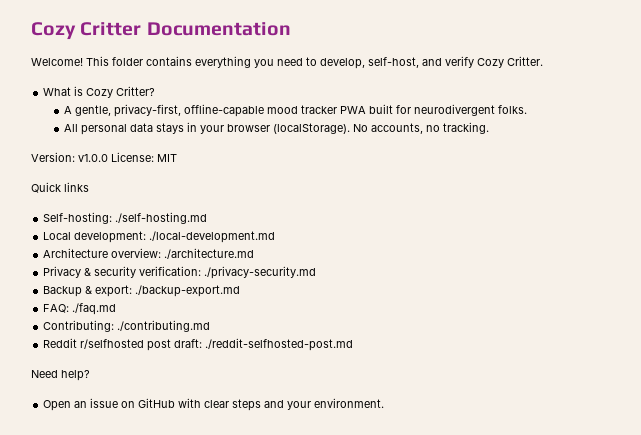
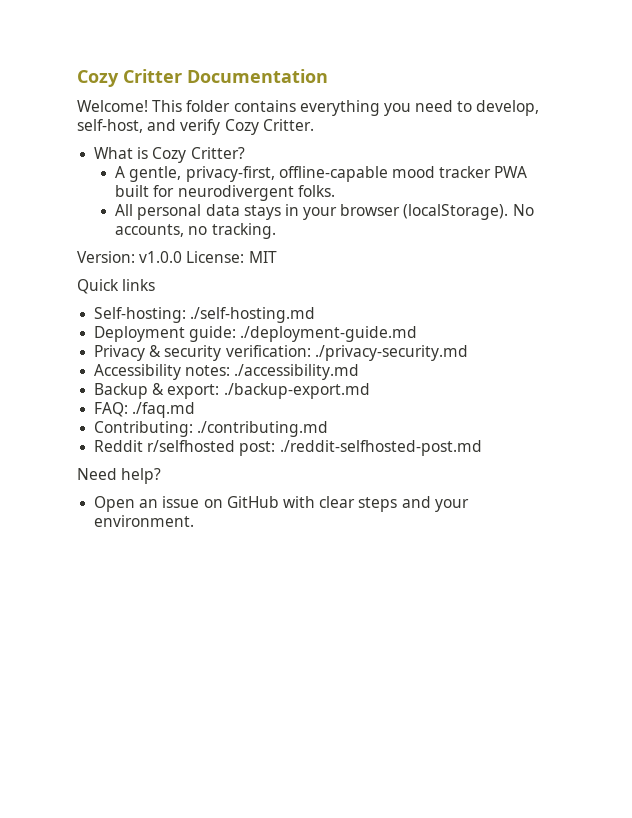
- Local development: ./local-development.md
- Architecture overview: ./architecture.md
+ Deployment guide: ./deployment-guide.md
+ Accessibility notes: ./accessibility.md
- Reddit r/selfhosted post draft: ./reddit-selfhosted-post.md
+ Reddit r/selfhosted post: ./reddit-selfhosted-post.md

